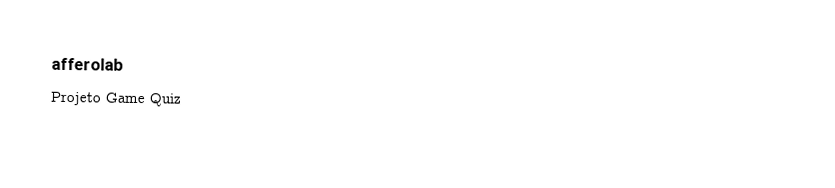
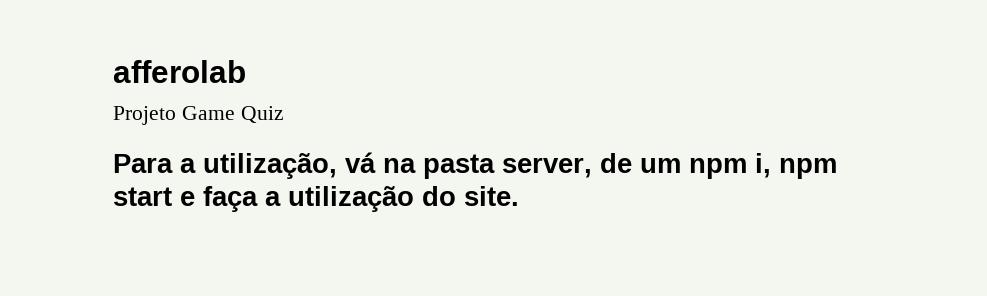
+ Para a utilização, vá na pasta server, de um npm i, npm start e faça a utilização do site.

